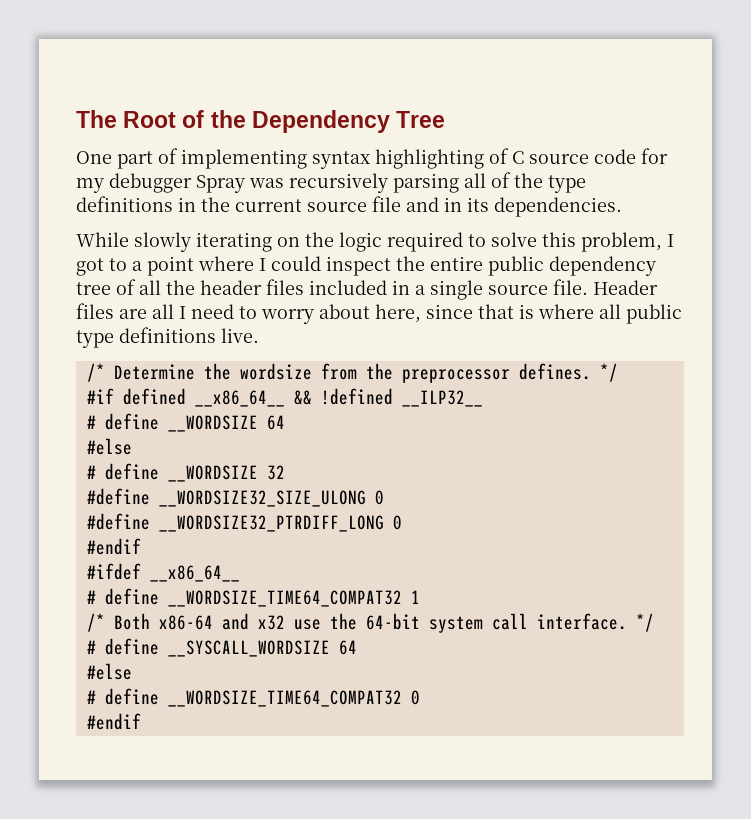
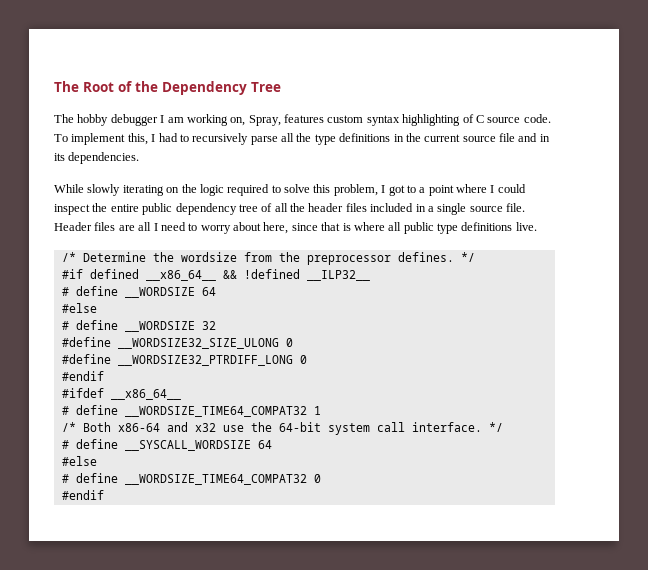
- One part of implementing syntax highlighting of C source code for my debugger Spray was recursively parsing all of the type definitions in the current source file and in its dependencies.
+ The hobby debugger I am working on, Spray, features custom syntax highlighting of C source code. To implement this, I had to recursively parse all the type definitions in the current source file and in its dependencies.

